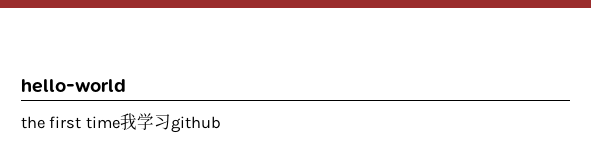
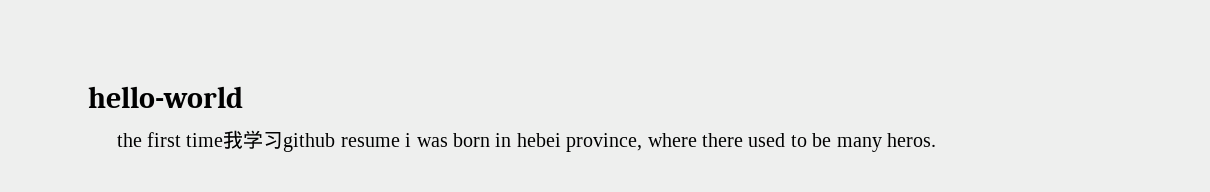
- the first time我学习github
+ the first time我学习github resume i was born in hebei province, where there used to be many heros.

